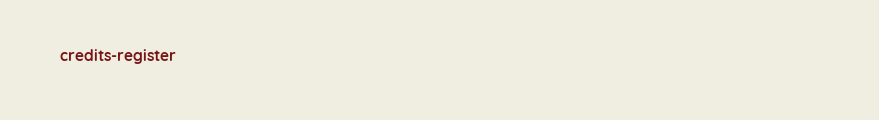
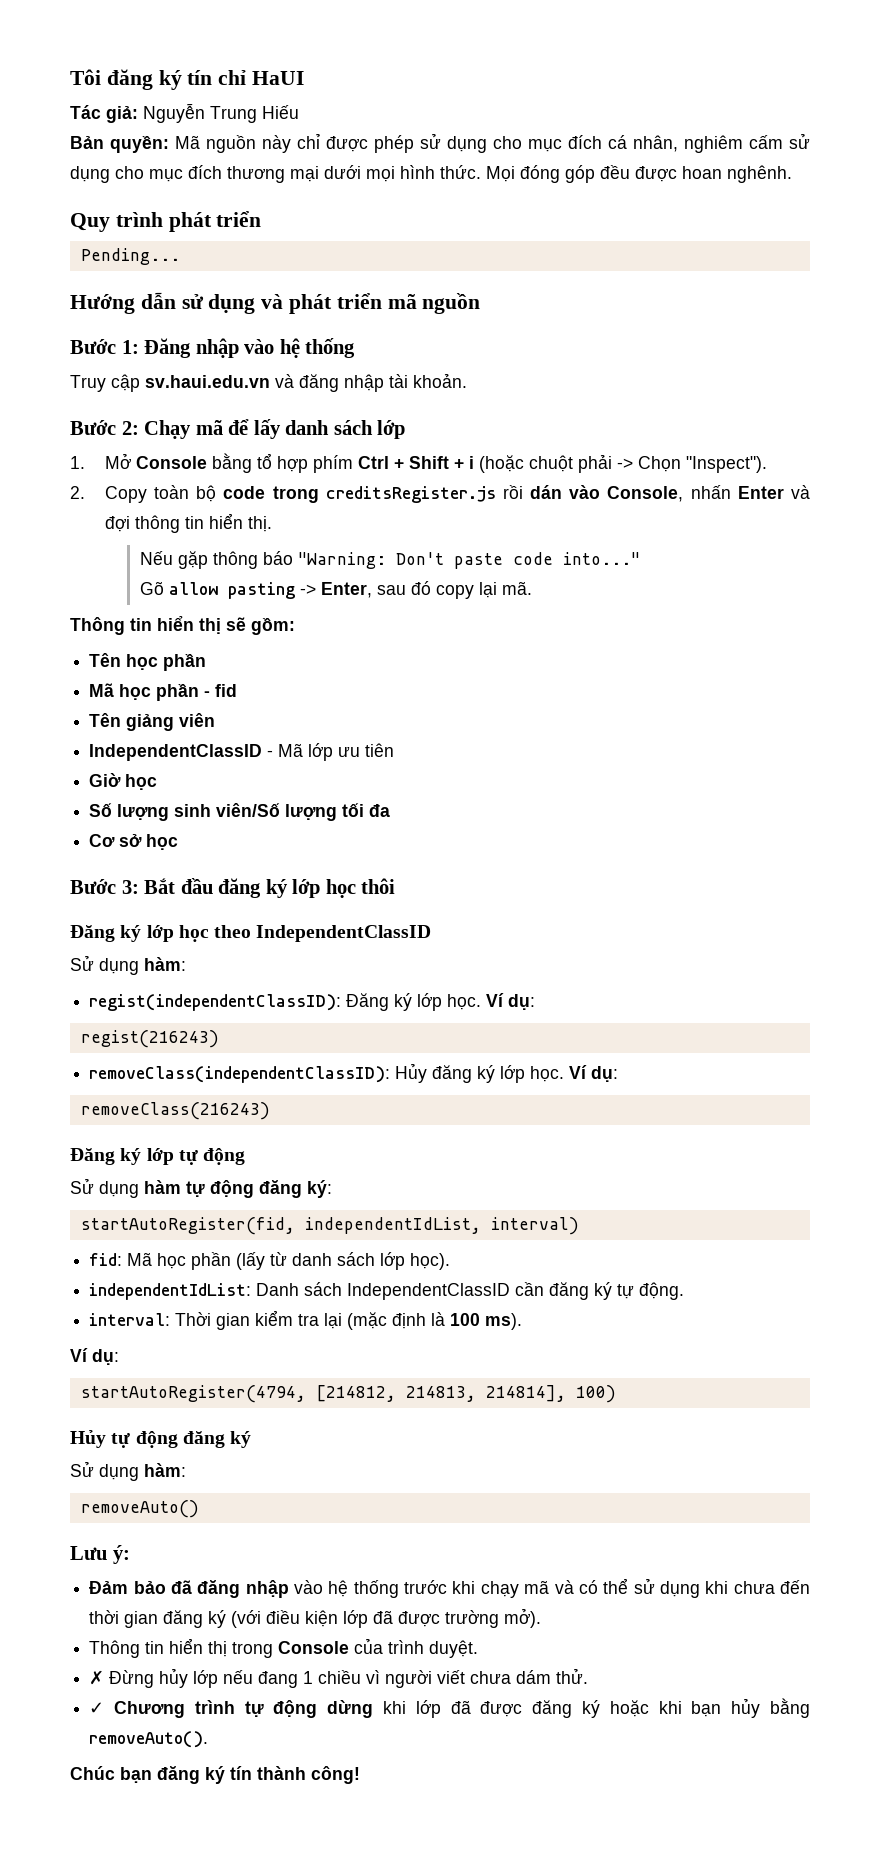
- credits-register
+ Tôi đăng ký tín chỉ HaUI
+ Tác giả: Nguyễn Trung Hiếu
+ Bản quyền: Mã nguồn này chỉ được phép sử dụng cho mục đích cá nhân, nghiêm cấm sử dụng cho mục đích thương mại dưới mọi hình thức. Mọi đóng góp đều được hoan nghênh.
+ Quy trình phát triển
+ Pending...
+ Hướng dẫn sử dụng và phát triển mã nguồn
+ Bước 1: Đăng nhập vào hệ thống
+ Truy cập sv.haui.edu.vn và đăng nhập tài khoản.
+ Bước 2: Chạy mã để lấy danh sách lớp
+ 1. Mở Console bằng tổ hợp phím Ctrl + Shift + i (hoặc chuột phải -> Chọn "Inspect").
+ 2. Copy toàn bộ code trong creditsRegister.js rồi dán vào Console, nhấn Enter và đợi thông tin hiển thị.
+ Nếu gặp thông báo "Warning: Don't paste code into..."
+ Gõ allow pasting -> Enter, sau đó copy lại mã.
+ Thông tin hiển thị sẽ gồm:
+ Tên học phần
+ Mã học phần - fid
+ Tên giảng viên
+ IndependentClassID - Mã lớp ưu tiên
+ Giờ học
+ Số lượng sinh viên/Số lượng tối đa
+ Cơ sở học
+ Bước 3: Bắt đầu đăng ký lớp học thôi
+ Đăng ký lớp học theo IndependentClassID
+ Sử dụng hàm:
+ regist(independentClassID): Đăng ký lớp học. Ví dụ:
+ regist(216243)
+ removeClass(independentClassID): Hủy đăng ký lớp học. Ví dụ:
+ removeClass(216243)
+ Đăng ký lớp tự động
+ Sử dụng hàm tự động đăng ký:
+ startAutoRegister(fid, independentIdList, interval)
+ fid: Mã học phần (lấy từ danh sách lớp học).
+ independentIdList: Danh sách IndependentClassID cần đăng ký tự động.
+ interval: Thời gian kiểm tra lại (mặc định là 100 ms).
+ Ví dụ:
+ startAutoRegister(4794, [214812, 214813, 214814], 100)
+ Hủy tự động đăng ký
+ Sử dụng hàm:
+ removeAuto()
+ Lưu ý:
+ Đảm bảo đã đăng nhập vào hệ thống trước khi chạy mã và có thể sử dụng khi chưa đến thời gian đăng ký (với điều kiện lớp đã được trường mở).
+ Thông tin hiển thị trong Console của trình duyệt.
+ ✗ Đừng hủy lớp nếu đang 1 chiều vì người viết chưa dám thử.
+ ✓ Chương trình tự động dừng khi lớp đã được đăng ký hoặc khi bạn hủy bằng removeAuto().
+ Chúc bạn đăng ký tín thành công!

